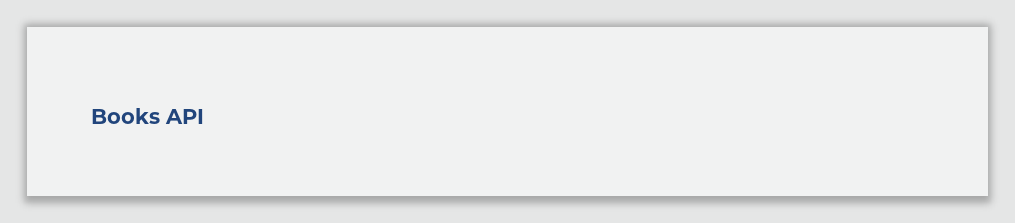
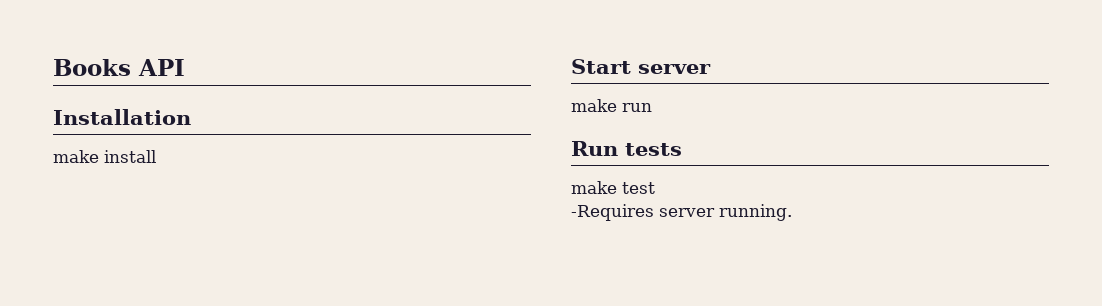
+ Installation
+ make install
+ Start server
+ make run
+ Run tests
+ make test
+ -Requires server running.

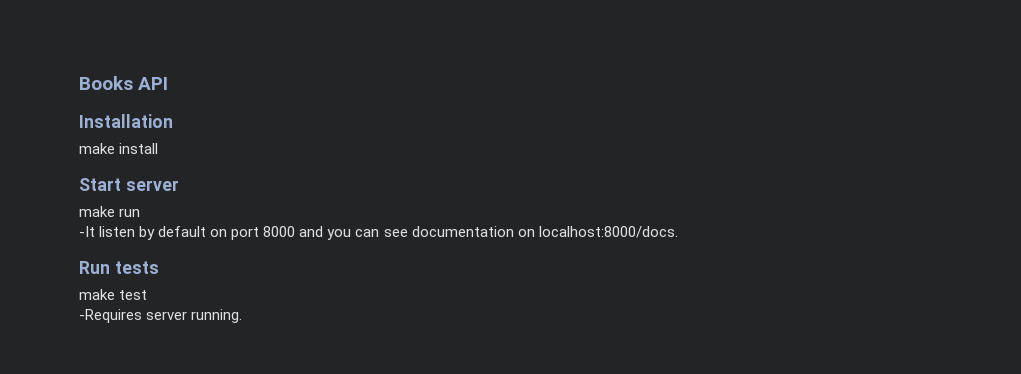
+ -It listen by default on port 8000 and you can see documentation on localhost:8000/docs.

